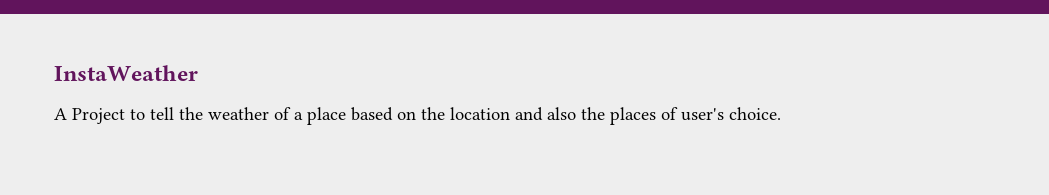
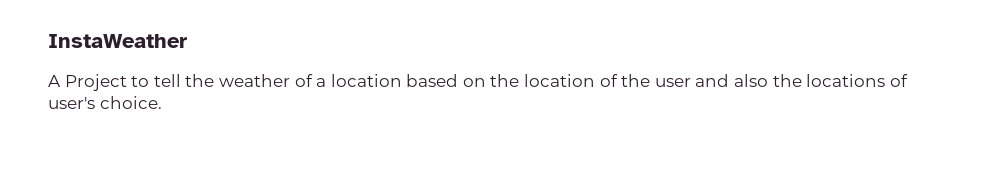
- A Project to tell the weather of a place based on the location and also the places of user's choice.
+ A Project to tell the weather of a location based on the location of the user and also the locations of user's choice.

